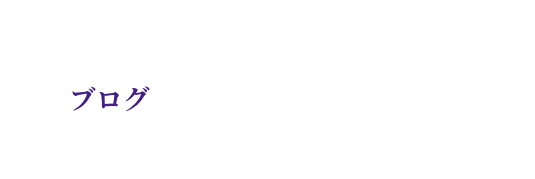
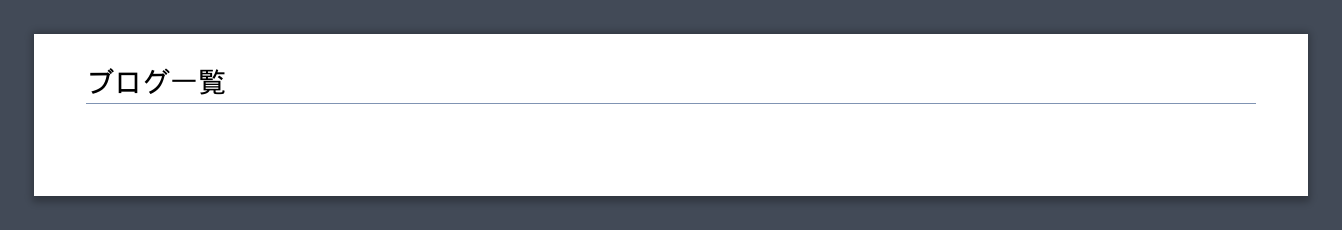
- ブログ
+ ブログ一覧

